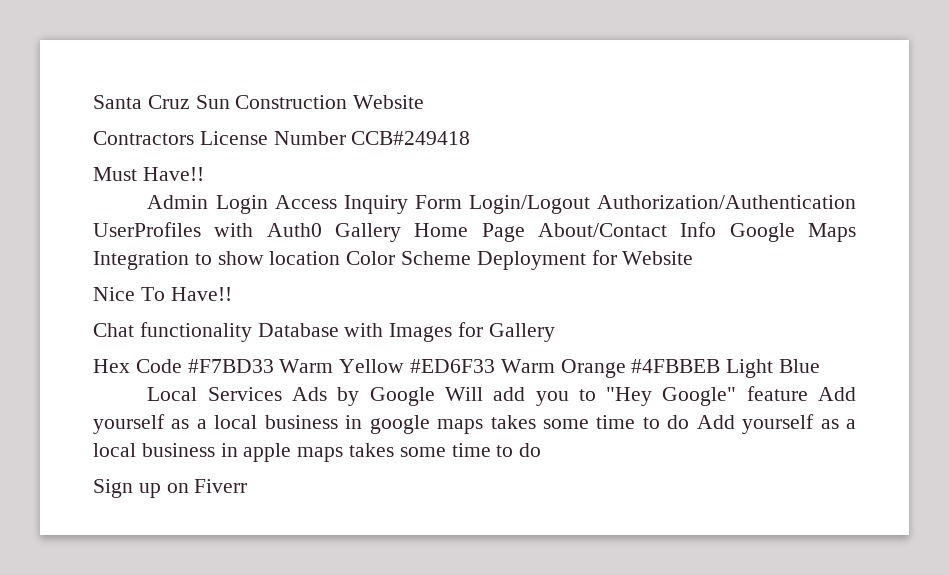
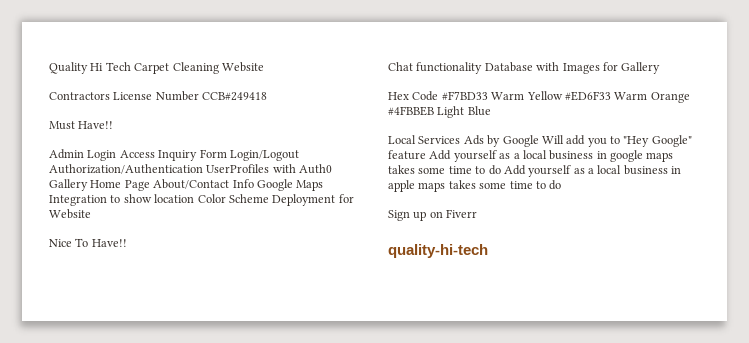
- Santa Cruz Sun Construction Website
+ Quality Hi Tech Carpet Cleaning Website
+ quality-hi-tech

